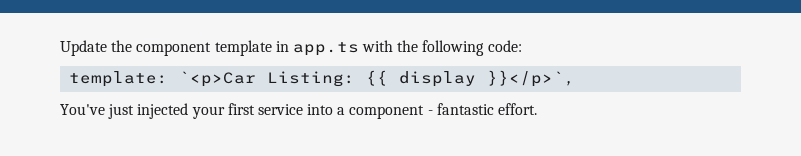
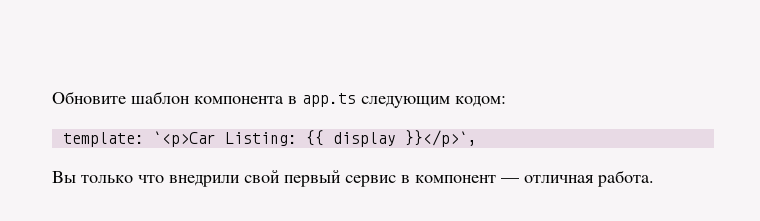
- Update the component template in app.ts with the following code:
+ Обновите шаблон компонента в app.ts следующим кодом:
- You've just injected your first service into a component - fantastic effort.
+ Вы только что внедрили свой первый сервис в компонент — отличная работа.

